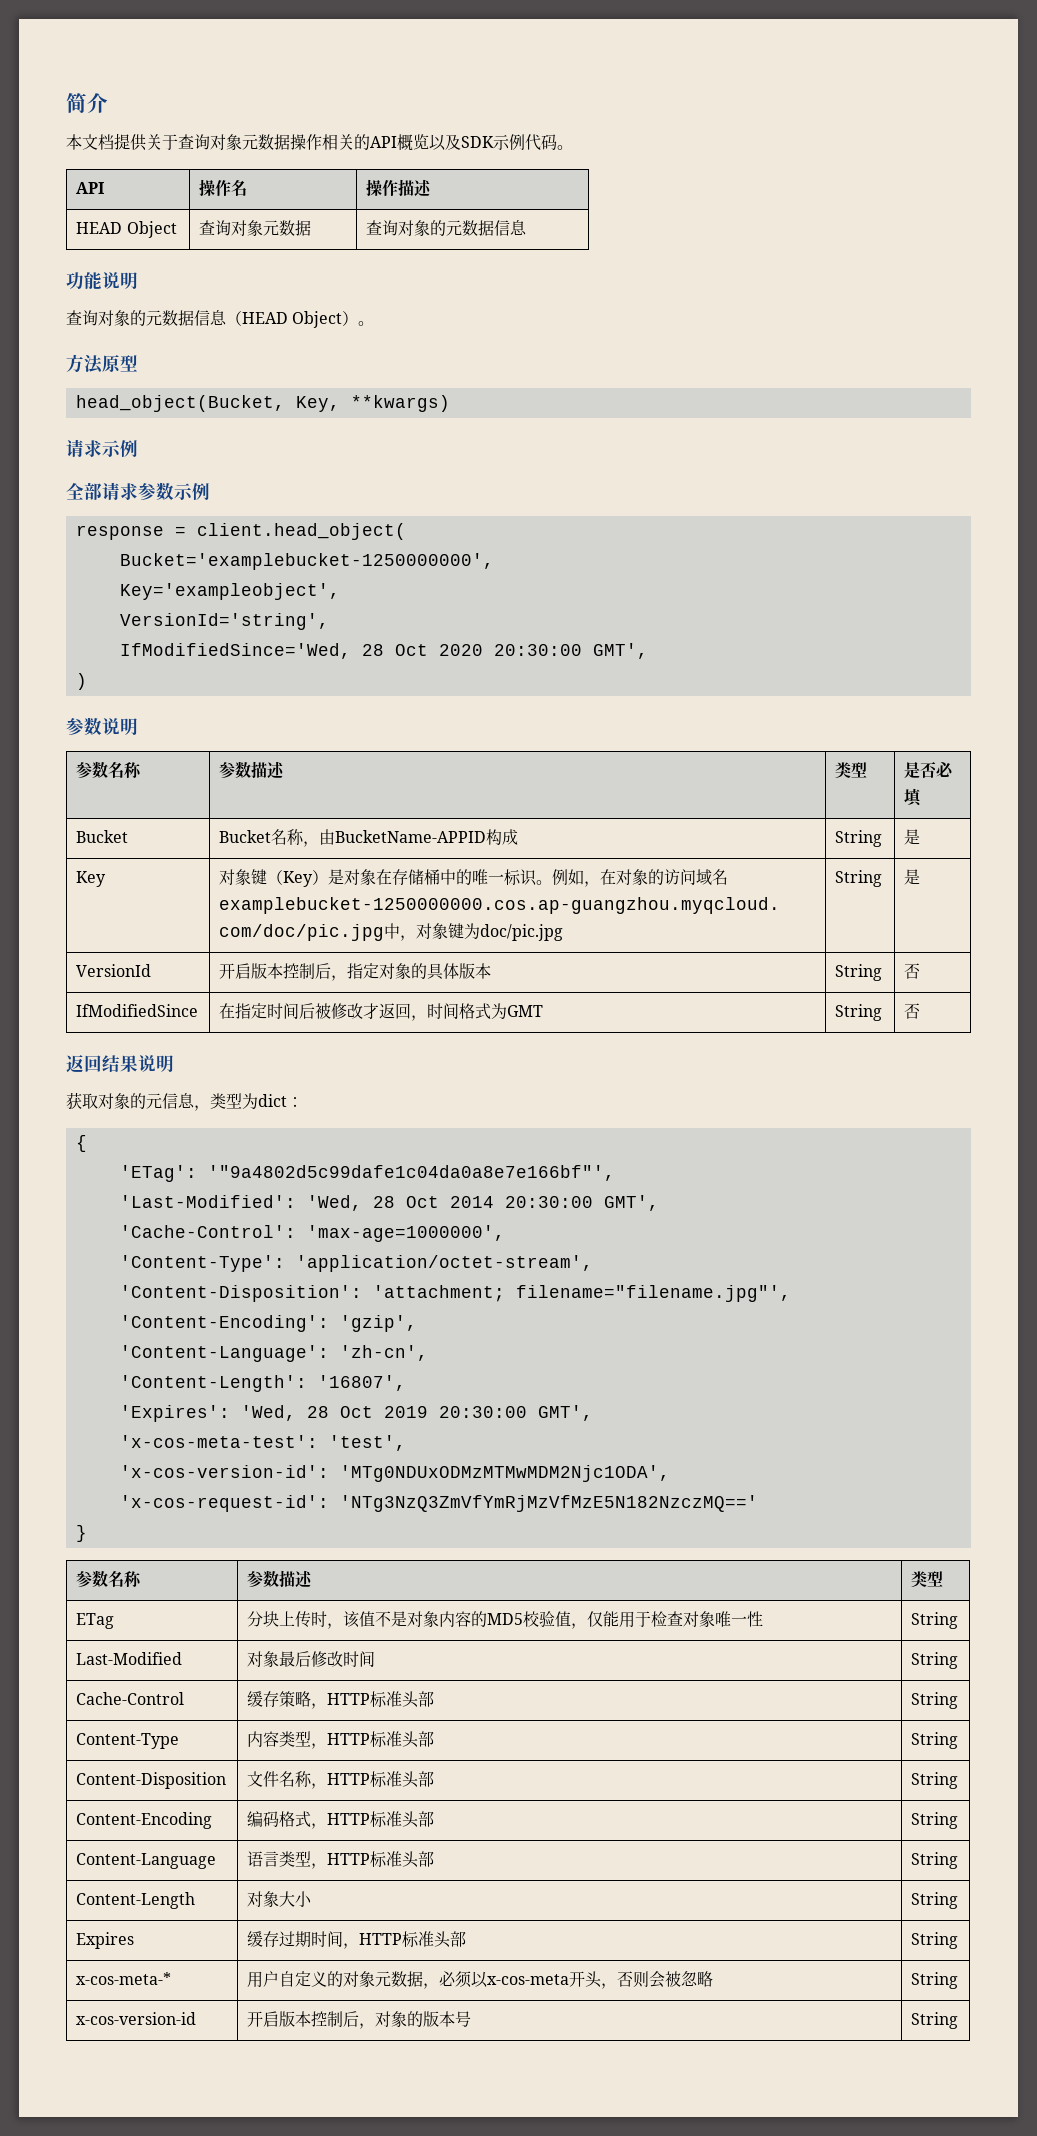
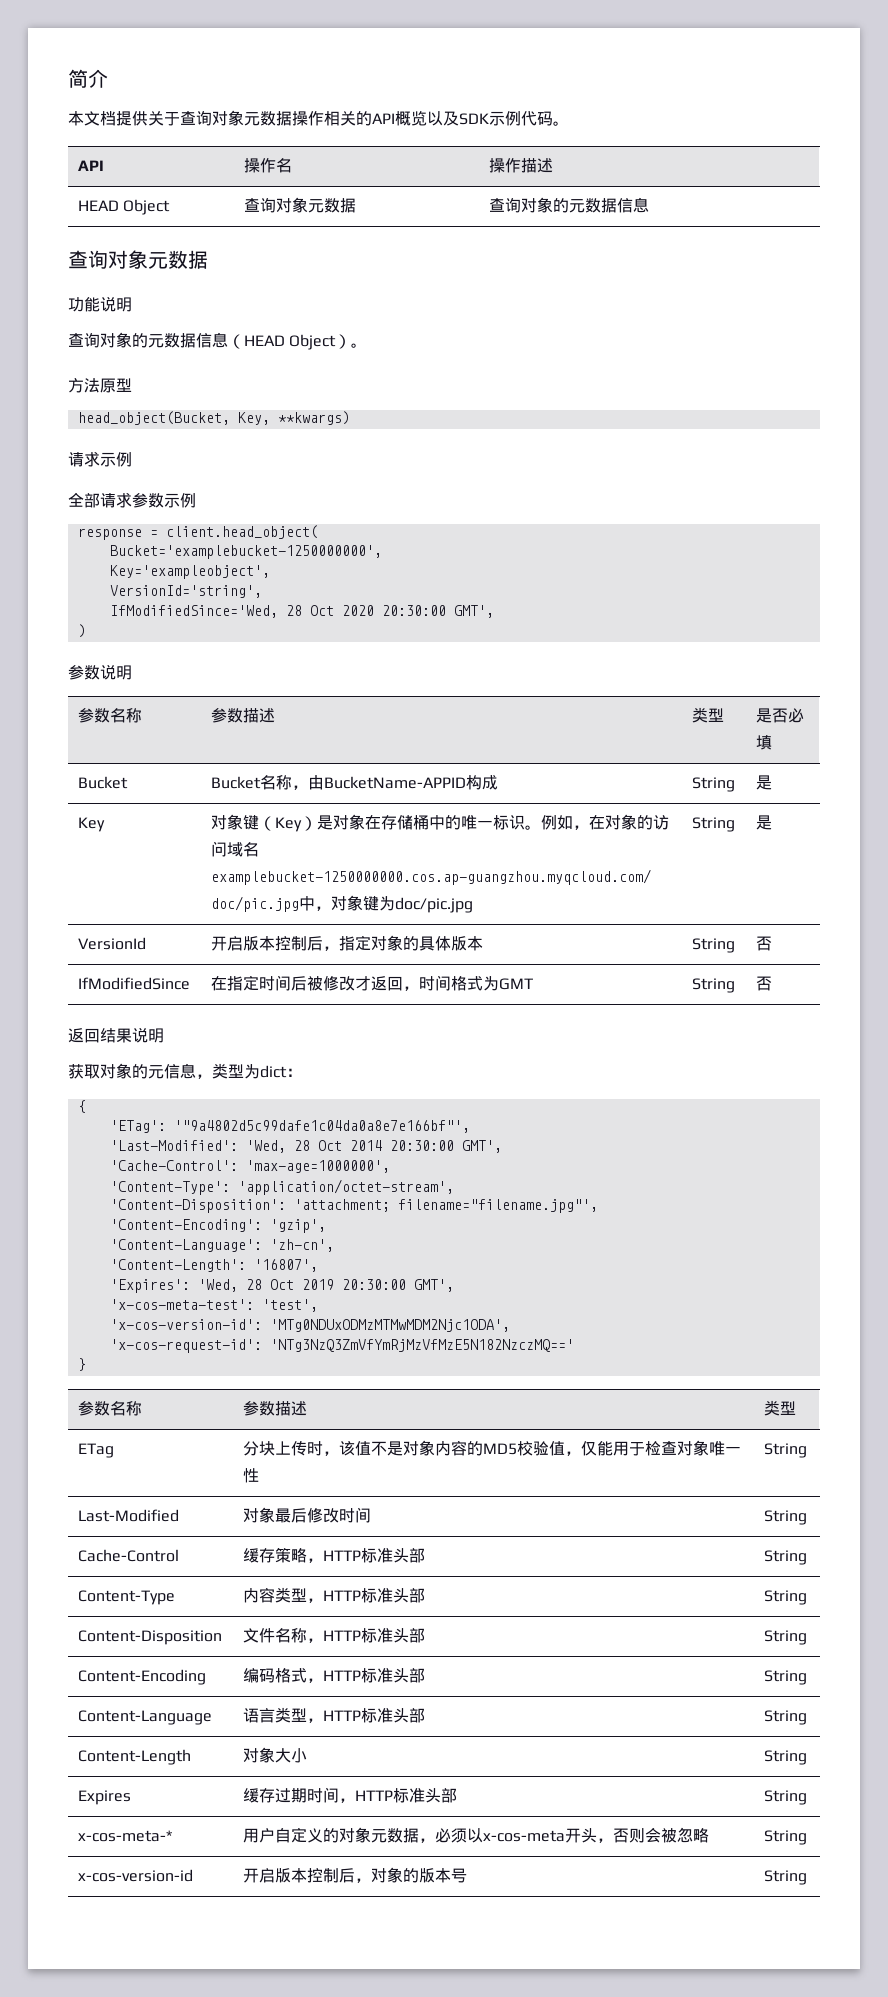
  HEAD Object | 查询对象元数据 | 查询对象的元数据信息
+ 查询对象元数据

